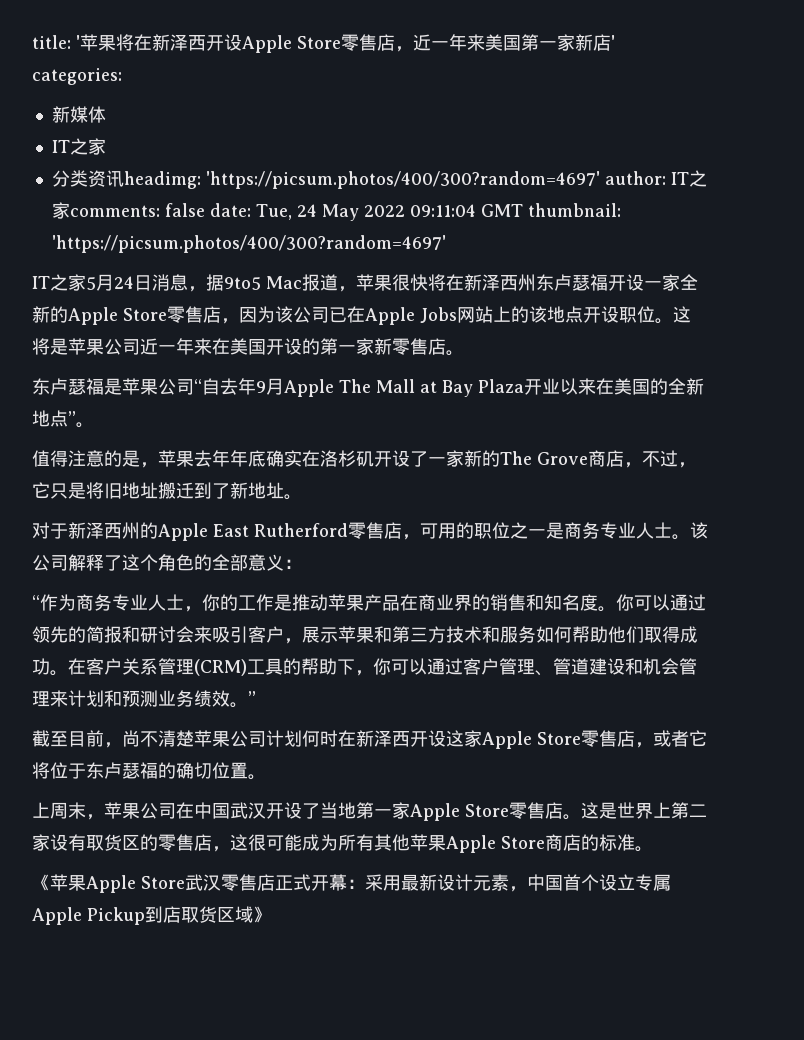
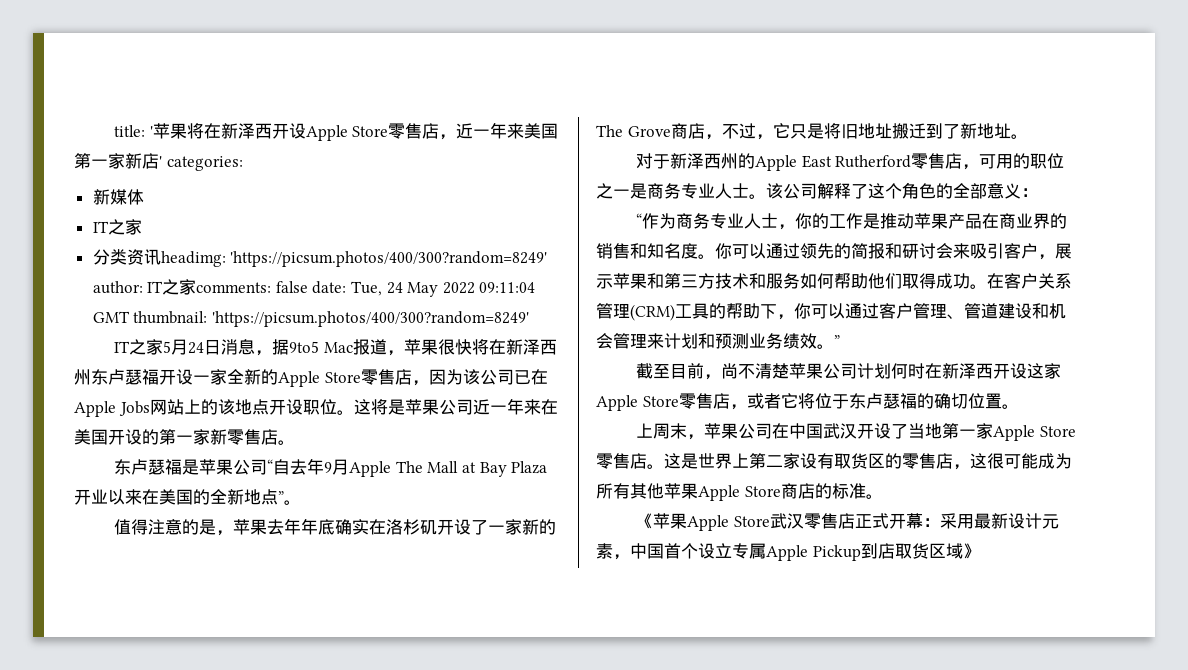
- 分类资讯headimg: 'https://picsum.photos/400/300?random=4697' author: IT之家comments: false date: Tue, 24 May 2022 09:11:04 GMT thumbnail: 'https://picsum.photos/400/300?random=4697'
+ 分类资讯headimg: 'https://picsum.photos/400/300?random=8249' author: IT之家comments: false date: Tue, 24 May 2022 09:11:04 GMT thumbnail: 'https://picsum.photos/400/300?random=8249'

